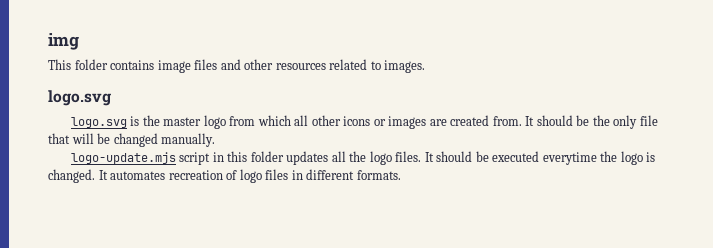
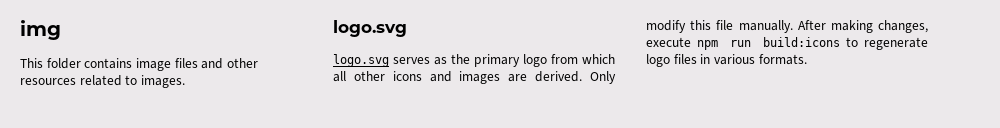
- logo.svg is the master logo from which all other icons or images are created from. It should be the only file that will be changed manually.
- logo-update.mjs script in this folder updates all the logo files. It should be executed everytime the logo is changed. It automates recreation of logo files in different formats.
+ logo.svg serves as the primary logo from which all other icons and images are derived. Only modify this file manually. After making changes, execute npm run build:icons to regenerate logo files in various formats.

